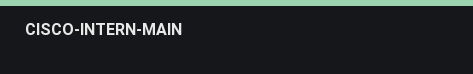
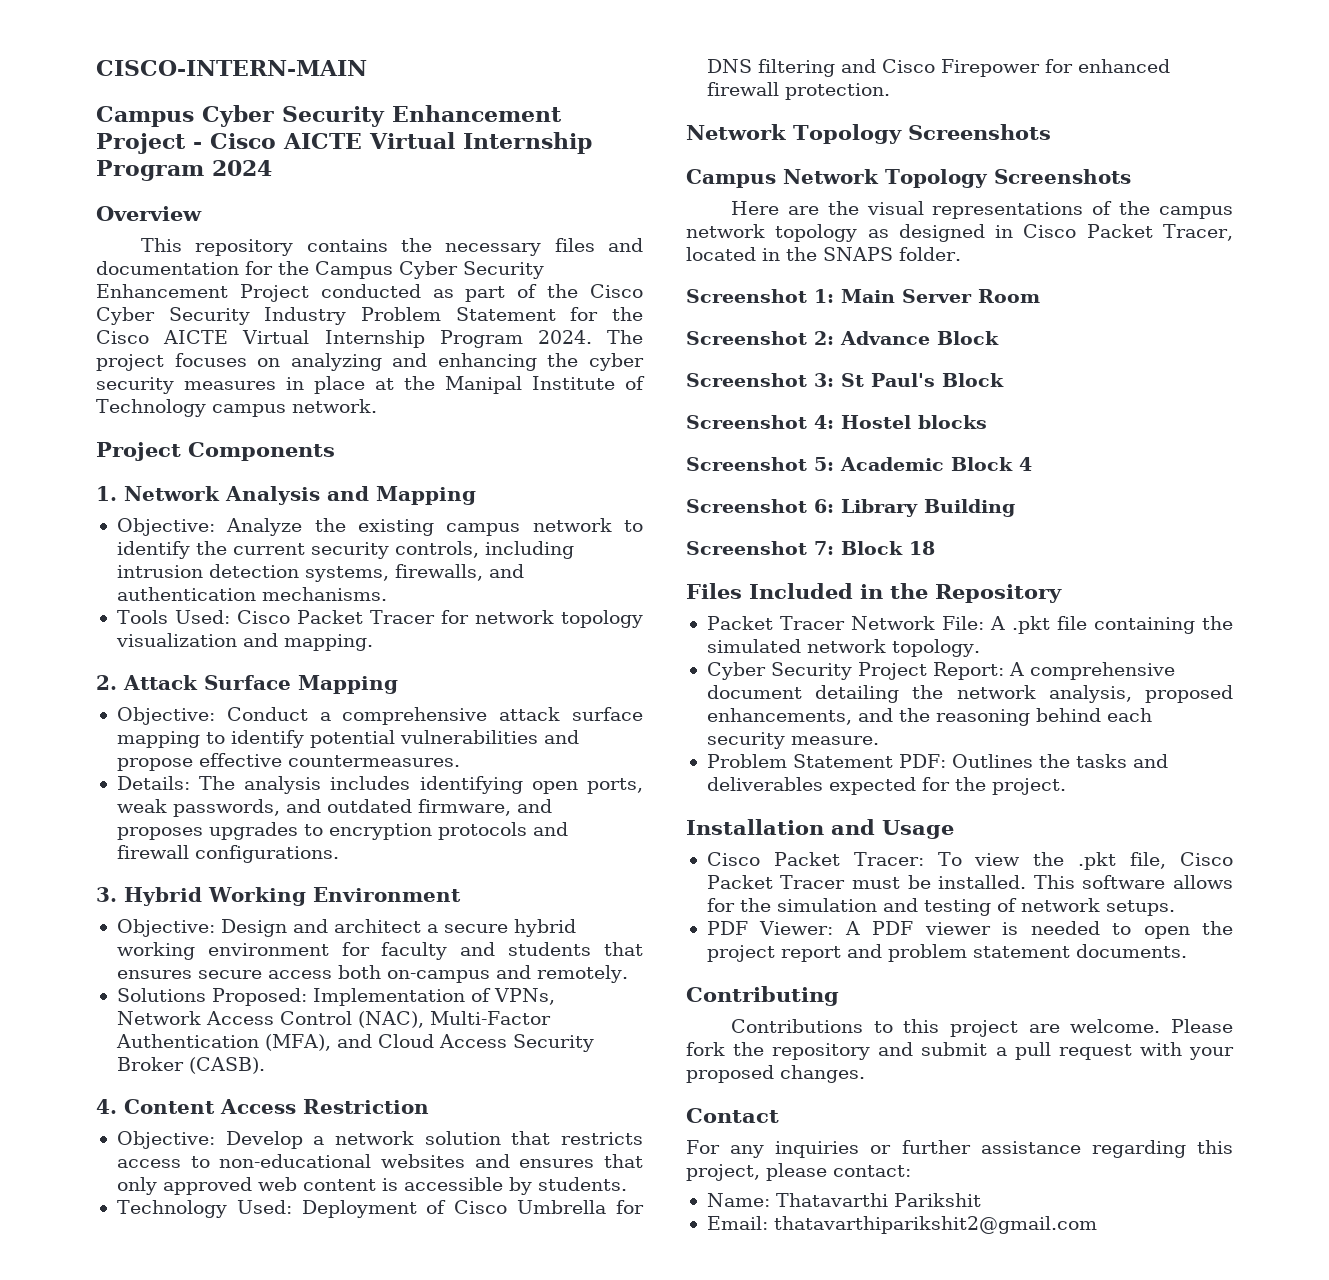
+ Campus Cyber Security Enhancement Project - Cisco AICTE Virtual Internship Program 2024
+ Overview
+ This repository contains the necessary files and documentation for the Campus Cyber Security Enhancement Project conducted as part of the Cisco Cyber Security Industry Problem Statement for the Cisco AICTE Virtual Internship Program 2024. The project focuses on analyzing and enhancing the cyber security measures in place at the Manipal Institute of Technology campus network.
+ Project Components
+ 1. Network Analysis and Mapping
+ Objective: Analyze the existing campus network to identify the current security controls, including intrusion detection systems, firewalls, and authentication mechanisms.
+ Tools Used: Cisco Packet Tracer for network topology visualization and mapping.
+ 2. Attack Surface Mapping
+ Objective: Conduct a comprehensive attack surface mapping to identify potential vulnerabilities and propose effective countermeasures.
+ Details: The analysis includes identifying open ports, weak passwords, and outdated firmware, and proposes upgrades to encryption protocols and firewall configurations.
+ 3. Hybrid Working Environment
+ Objective: Design and architect a secure hybrid working environment for faculty and students that ensures secure access both on-campus and remotely.
+ Solutions Proposed: Implementation of VPNs, Network Access Control (NAC), Multi-Factor Authentication (MFA), and Cloud Access Security Broker (CASB).
+ 4. Content Access Restriction
+ Objective: Develop a network solution that restricts access to non-educational websites and ensures that only approved web content is accessible by students.
+ Technology Used: Deployment of Cisco Umbrella for DNS filtering and Cisco Firepower for enhanced firewall protection.
+ Network Topology Screenshots
+ Campus Network Topology Screenshots
+ Here are the visual representations of the campus network topology as designed in Cisco Packet Tracer, located in the SNAPS folder.
+ Screenshot 1: Main Server Room
+ Screenshot 2: Advance Block
+ Screenshot 3: St Paul's Block
+ Screenshot 4: Hostel blocks
+ Screenshot 5: Academic Block 4
+ Screenshot 6: Library Building
+ Screenshot 7: Block 18
+ Files Included in the Repository
+ Packet Tracer Network File: A .pkt file containing the simulated network topology.
+ Cyber Security Project Report: A comprehensive document detailing the network analysis, proposed enhancements, and the reasoning behind each security measure.
+ Problem Statement PDF: Outlines the tasks and deliverables expected for the project.
+ Installation and Usage
+ Cisco Packet Tracer: To view the .pkt file, Cisco Packet Tracer must be installed. This software allows for the simulation and testing of network setups.
+ PDF Viewer: A PDF viewer is needed to open the project report and problem statement documents.
+ Contributing
+ Contributions to this project are welcome. Please fork the repository and submit a pull request with your proposed changes.
+ Contact
+ For any inquiries or further assistance regarding this project, please contact:
+ Name: Thatavarthi Parikshit
+ Email: thatavarthiparikshit2@gmail.com

